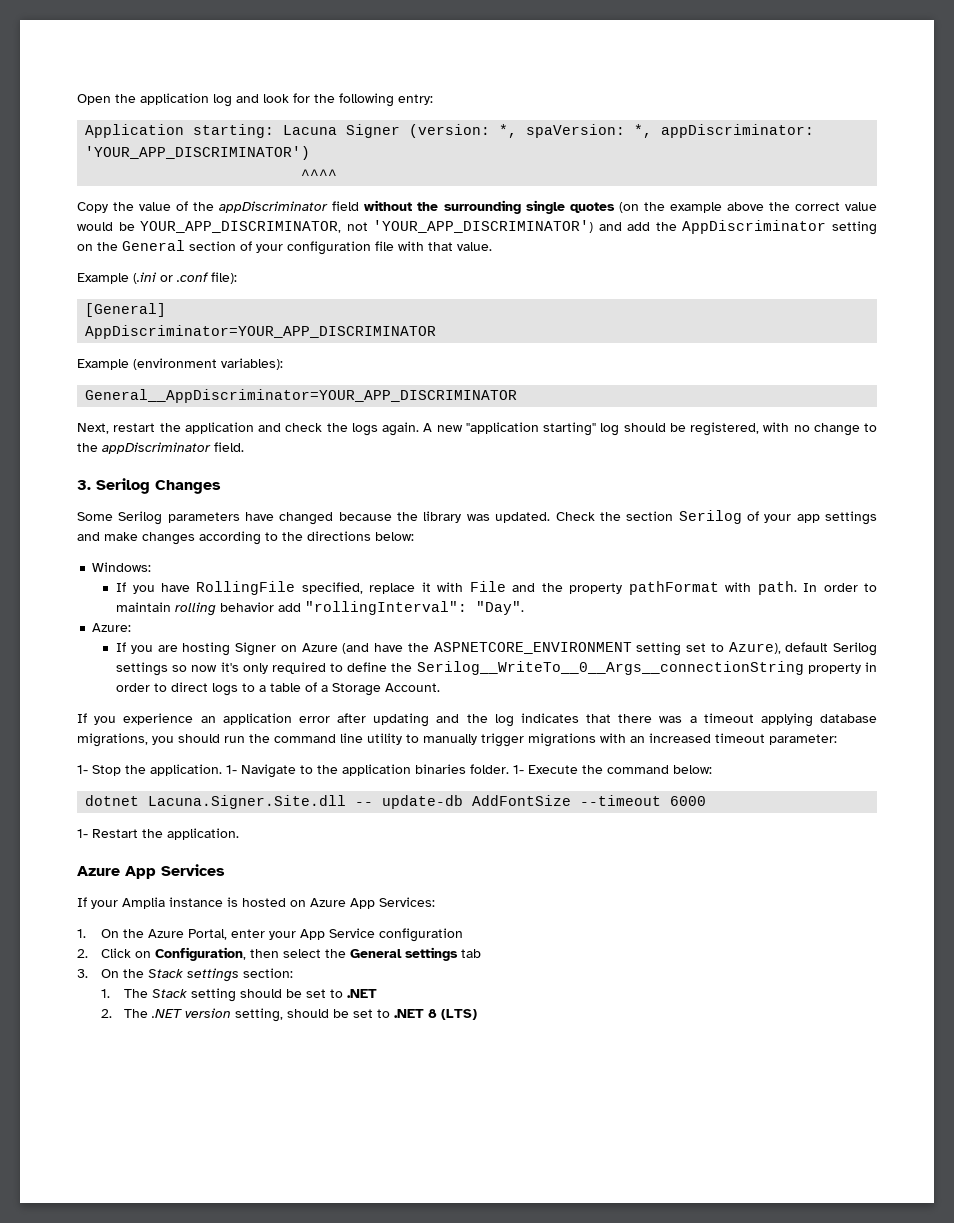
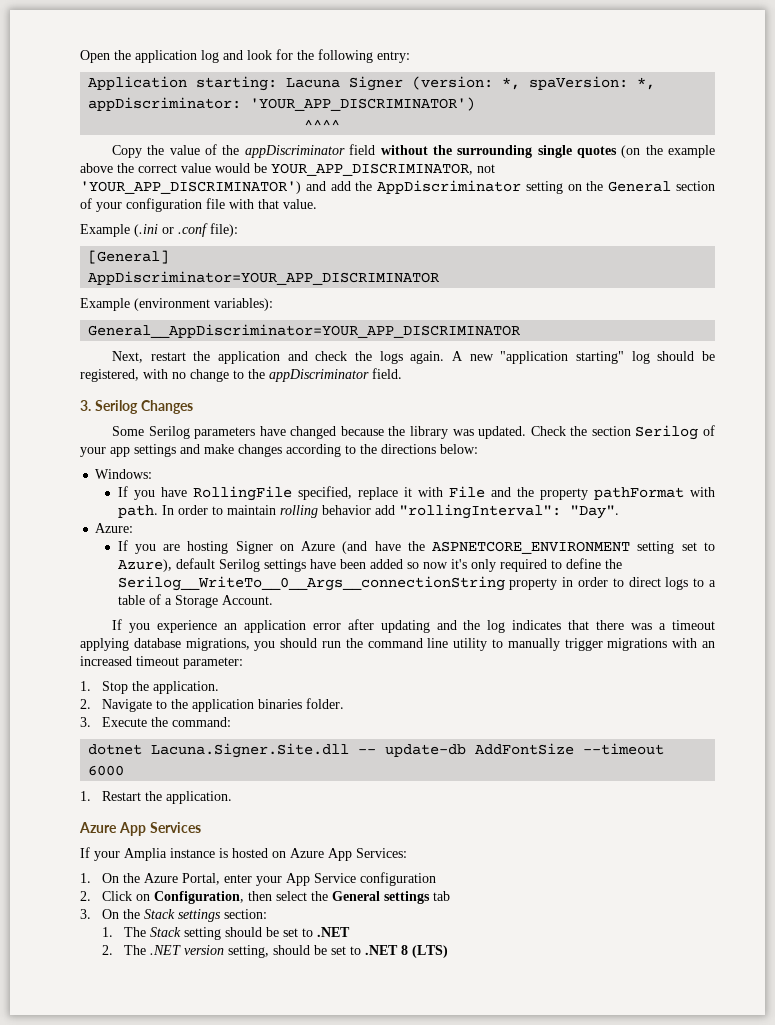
- If you are hosting Signer on Azure (and have the ASPNETCORE_ENVIRONMENT setting set to Azure), default Serilog settings so now it's only required to define the Serilog__WriteTo__0__Args__connectionString property in order to direct logs to a table of a Storage Account.
+ If you are hosting Signer on Azure (and have the ASPNETCORE_ENVIRONMENT setting set to Azure), default Serilog settings have been added so now it's only required to define the Serilog__WriteTo__0__Args__connectionString property in order to direct logs to a table of a Storage Account.
- 1- Stop the application. 1- Navigate to the application binaries folder. 1- Execute the command below:
+ 1. Stop the application.
+ 2. Navigate to the application binaries folder.
+ 3. Execute the command:
- 1- Restart the application.
+ 1. Restart the application.

